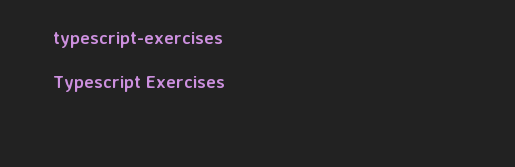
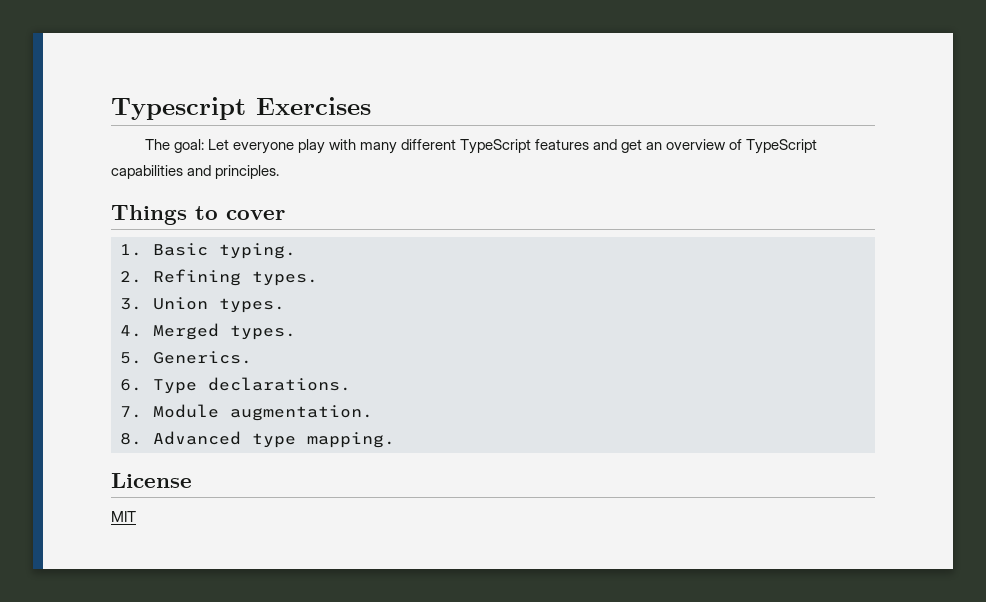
- typescript-exercises
+ The goal: Let everyone play with many different TypeScript features and get an overview of TypeScript capabilities and principles.
+ Things to cover
+ 1. Basic typing.
+ 2. Refining types.
+ 3. Union types.
+ 4. Merged types.
+ 5. Generics.
+ 6. Type declarations.
+ 7. Module augmentation.
+ 8. Advanced type mapping.
+ License
+ MIT

